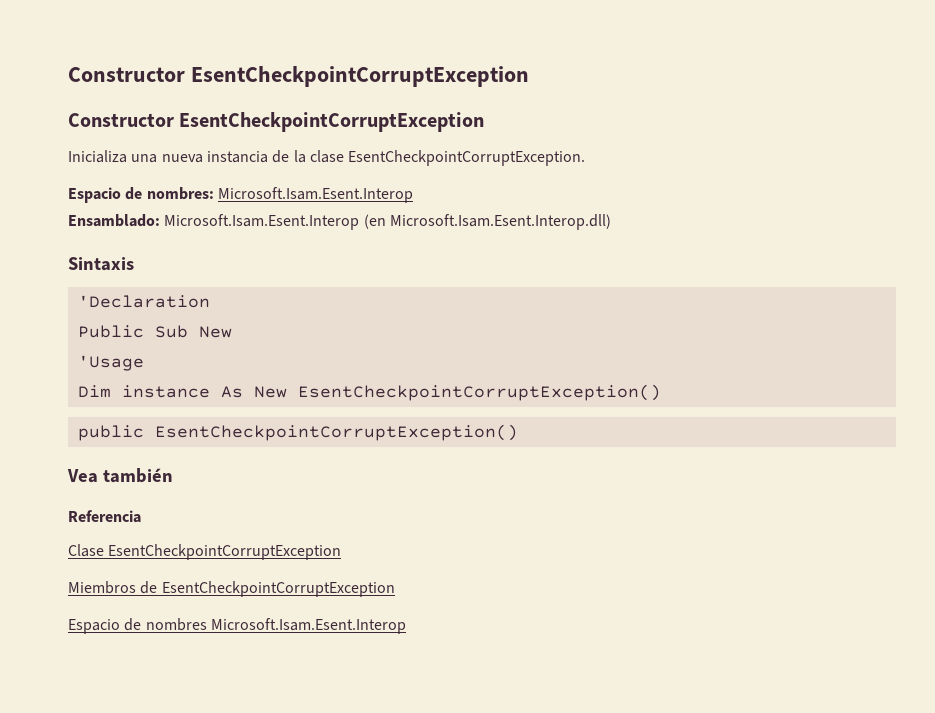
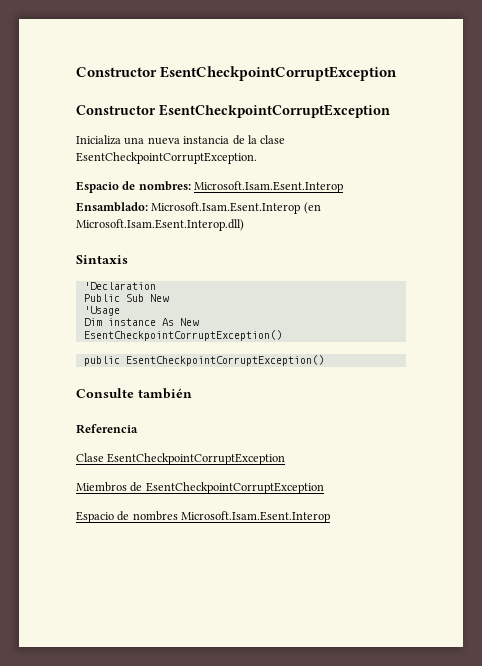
- Vea también
+ Consulte también

